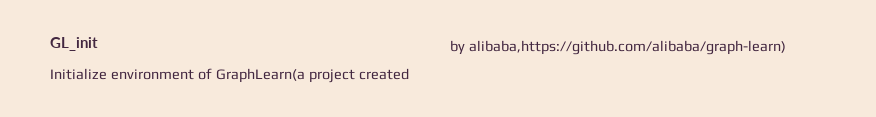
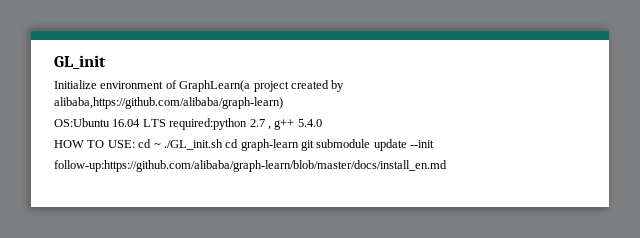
+ OS:Ubuntu 16.04 LTS required:python 2.7 , g++ 5.4.0
+ HOW TO USE: cd ~ ./GL_init.sh cd graph-learn git submodule update --init
+ follow-up:https://github.com/alibaba/graph-learn/blob/master/docs/install_en.md

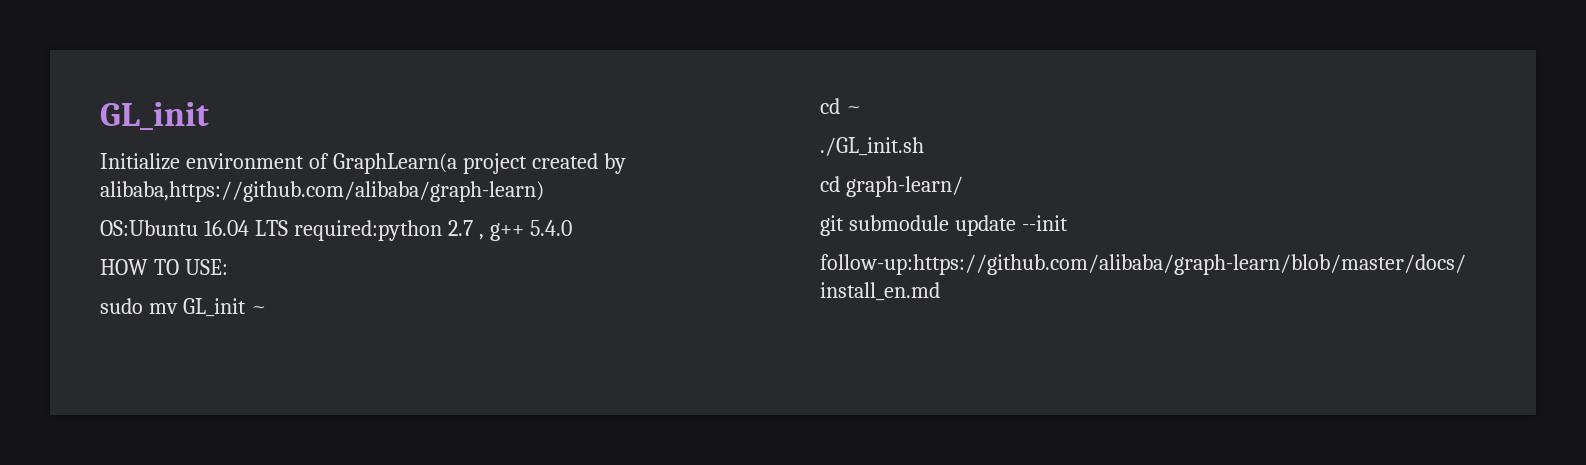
- HOW TO USE: cd ~ ./GL_init.sh cd graph-learn git submodule update --init
+ HOW TO USE:
+ sudo mv GL_init ~
+ cd ~
+ ./GL_init.sh
+ cd graph-learn/
+ git submodule update --init

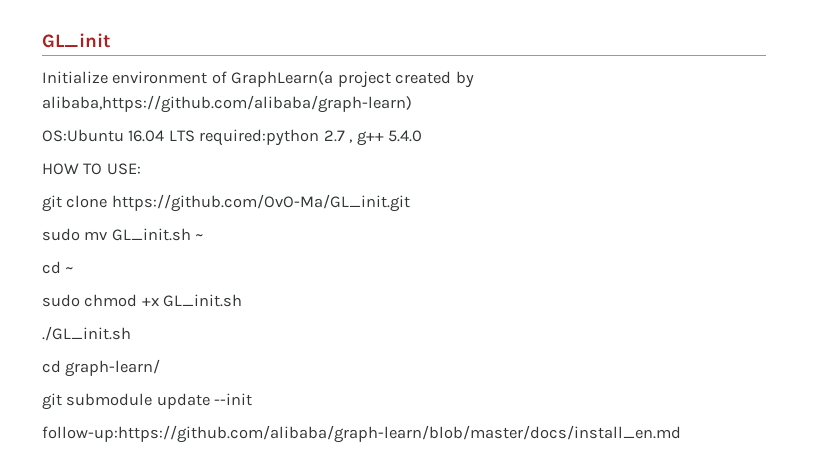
+ git clone https://github.com/OvO-Ma/GL_init.git
- sudo mv GL_init ~
+ sudo mv GL_init.sh ~
+ sudo chmod +x GL_init.sh

